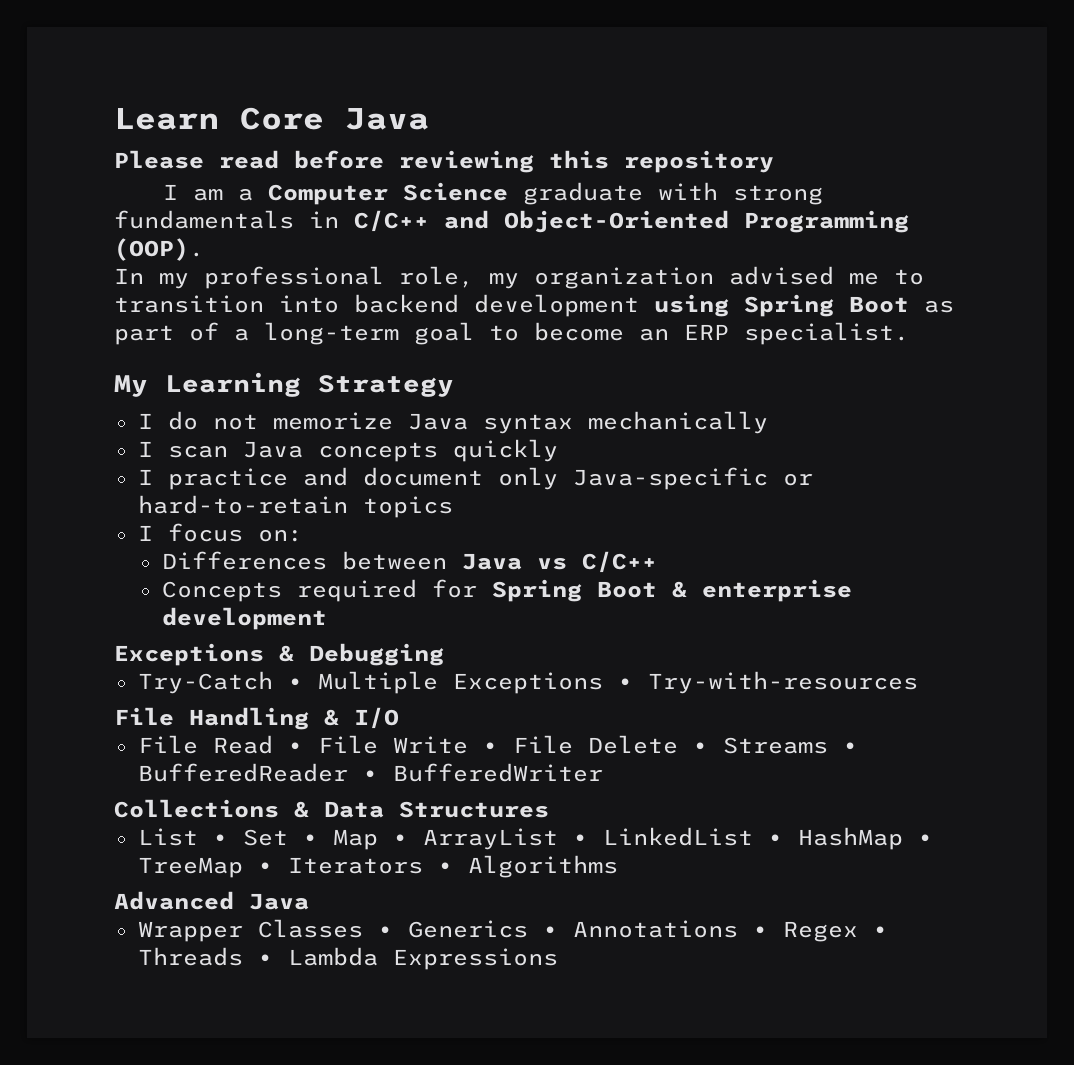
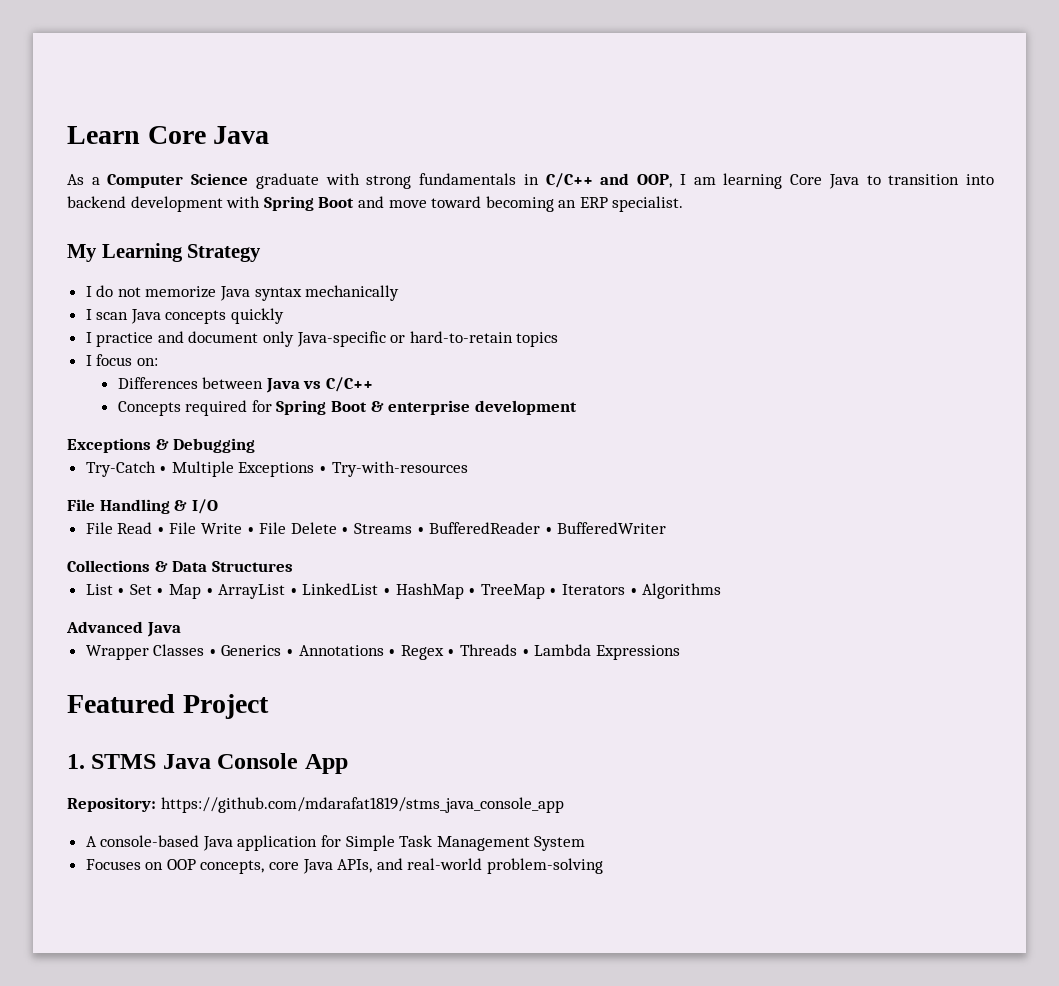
- Please read before reviewing this repository
- I am a Computer Science graduate with strong fundamentals in C/C++ and Object-Oriented Programming (OOP).
- In my professional role, my organization advised me to transition into backend development using Spring Boot as part of a long-term goal to become an ERP specialist.
+ As a Computer Science graduate with strong fundamentals in C/C++ and OOP, I am learning Core Java to transition into backend development with Spring Boot and move toward becoming an ERP specialist.
+ Featured Project
+ 1. STMS Java Console App
+ Repository: https://github.com/mdarafat1819/stms_java_console_app
+ A console-based Java application for Simple Task Management System
+ Focuses on OOP concepts, core Java APIs, and real-world problem-solving

